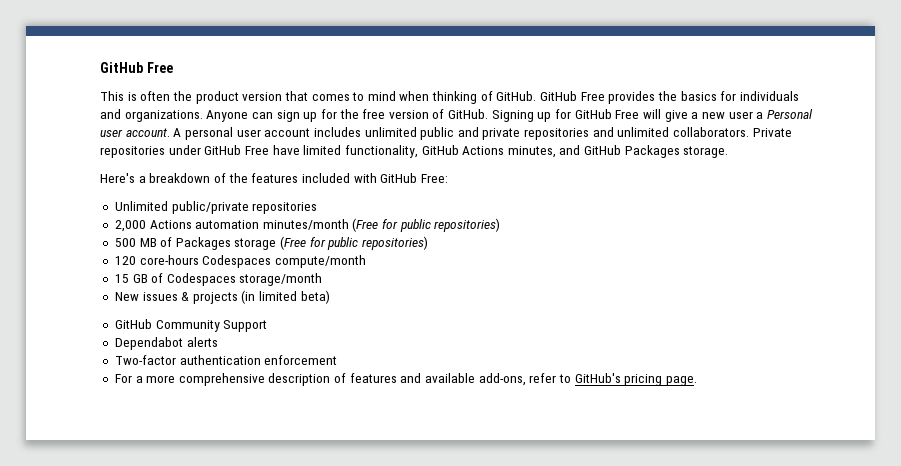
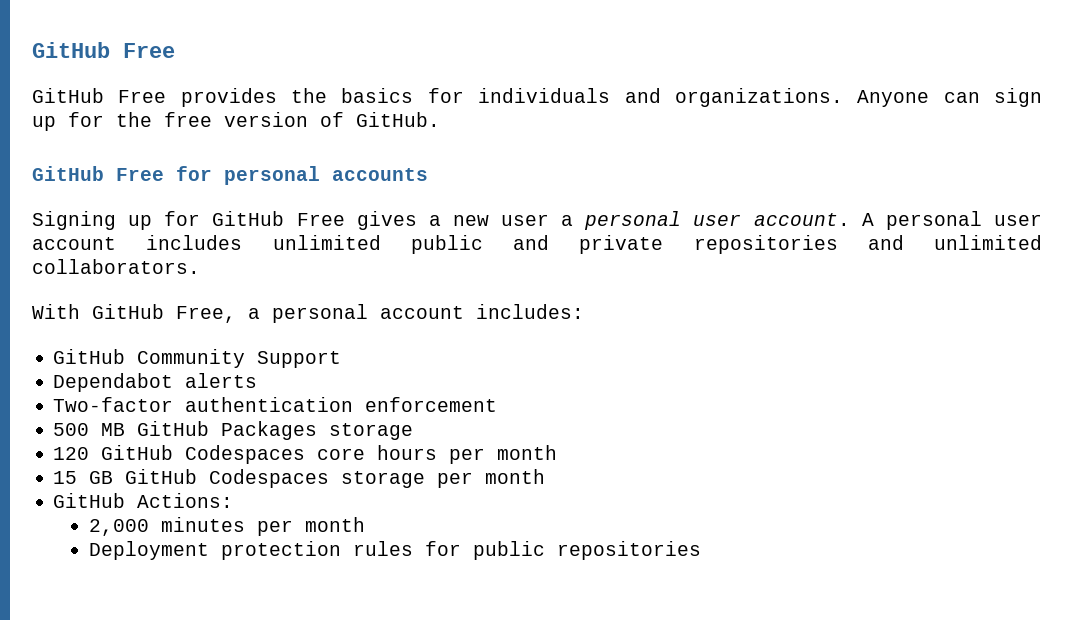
- This is often the product version that comes to mind when thinking of GitHub.
- Anyone can sign up for the free version of GitHub. Signing up for GitHub Free will give a new user a Personal user account.
+ Anyone can sign up for the free version of GitHub.
+ GitHub Free for personal accounts
+ Signing up for GitHub Free gives a new user a personal user account.
- A personal user account includes unlimited public and private repositories and unlimited collaborators. Private repositories under GitHub Free have limited functionality, GitHub Actions minutes, and GitHub Packages storage.
- Here's a breakdown of the features included with GitHub Free:
- Unlimited public/private repositories
- 2,000 Actions automation minutes/month (Free for public repositories)
- 500 MB of Packages storage (Free for public repositories)
- 120 core-hours Codespaces compute/month
- 15 GB of Codespaces storage/month
- New issues & projects (in limited beta)
+ A personal user account includes unlimited public and private repositories and unlimited collaborators.
+ With GitHub Free, a personal account includes:
- For a more comprehensive description of features and available add-ons, refer to GitHub's pricing page.
+ 500 MB GitHub Packages storage
+ 120 GitHub Codespaces core hours per month
+ 15 GB GitHub Codespaces storage per month
+ GitHub Actions:
+ 2,000 minutes per month
+ Deployment protection rules for public repositories

